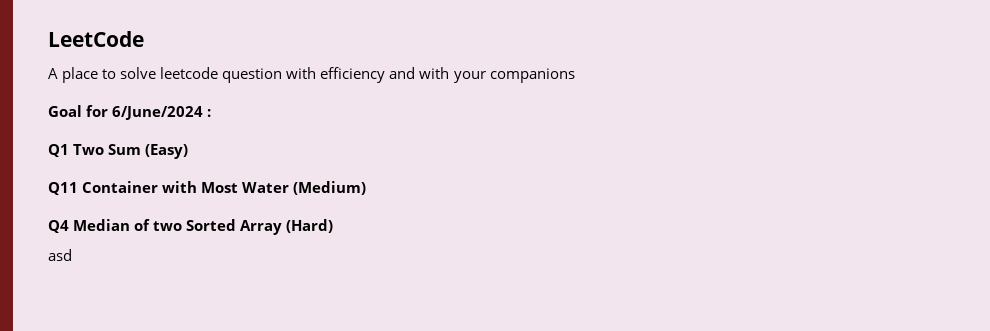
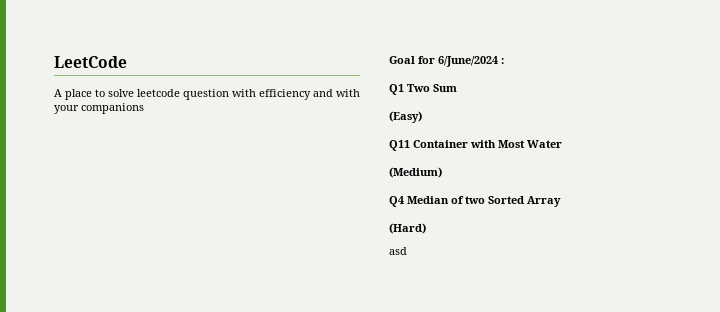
- Q1 Two Sum (Easy)
+ Q1 Two Sum
+ (Easy)
- Q11 Container with Most Water (Medium)
+ Q11 Container with Most Water
+ (Medium)
- Q4 Median of two Sorted Array (Hard)
+ Q4 Median of two Sorted Array
+ (Hard)

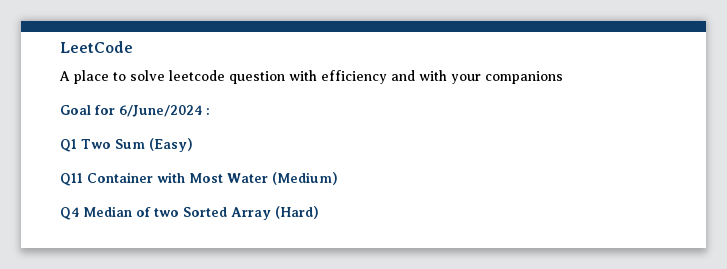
- Q1 Two Sum
- (Easy)
+ Q1 Two Sum (Easy)
- Q11 Container with Most Water
- (Medium)
+ Q11 Container with Most Water (Medium)
- Q4 Median of two Sorted Array
- (Hard)
+ Q4 Median of two Sorted Array (Hard)
- asd

